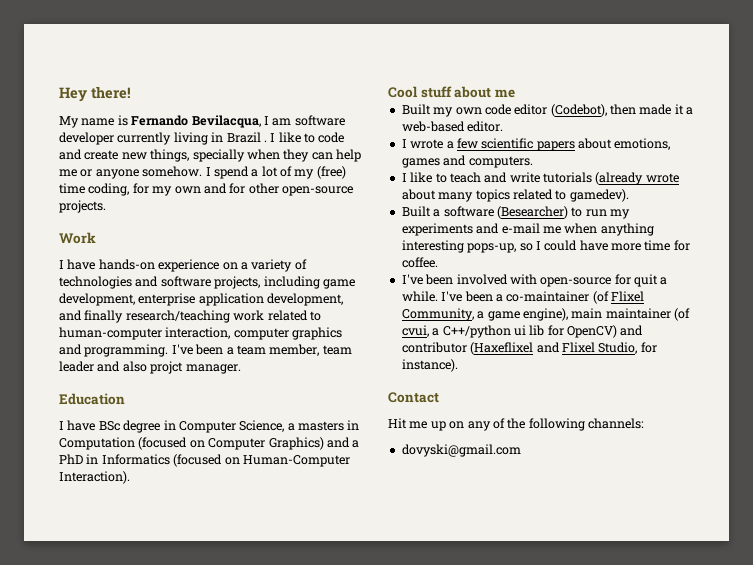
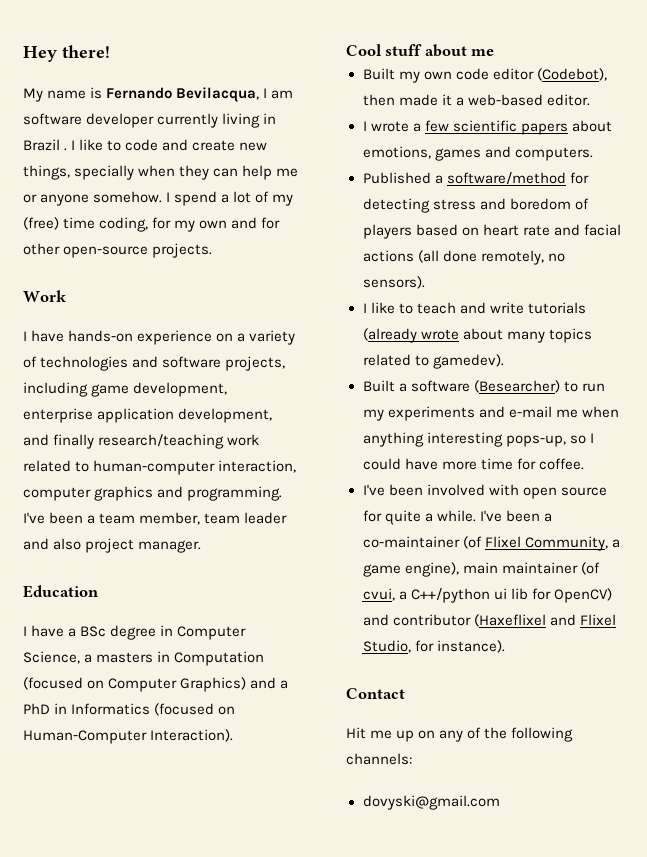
- I've been a team member, team leader and also projct manager.
+ I've been a team member, team leader and also project manager.
- I have BSc degree in Computer Science, a masters in Computation (focused on Computer Graphics) and a PhD in Informatics (focused on Human-Computer Interaction).
+ I have a BSc degree in Computer Science, a masters in Computation (focused on Computer Graphics) and a PhD in Informatics (focused on Human-Computer Interaction).
+ Published a software/method for detecting stress and boredom of players based on heart rate and facial actions (all done remotely, no sensors).
- I've been involved with open-source for quit a while.
+ I've been involved with open source for quite a while.

